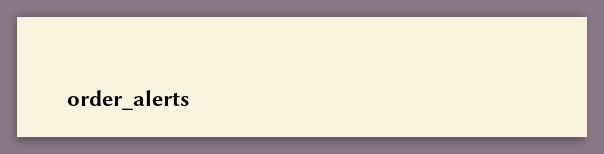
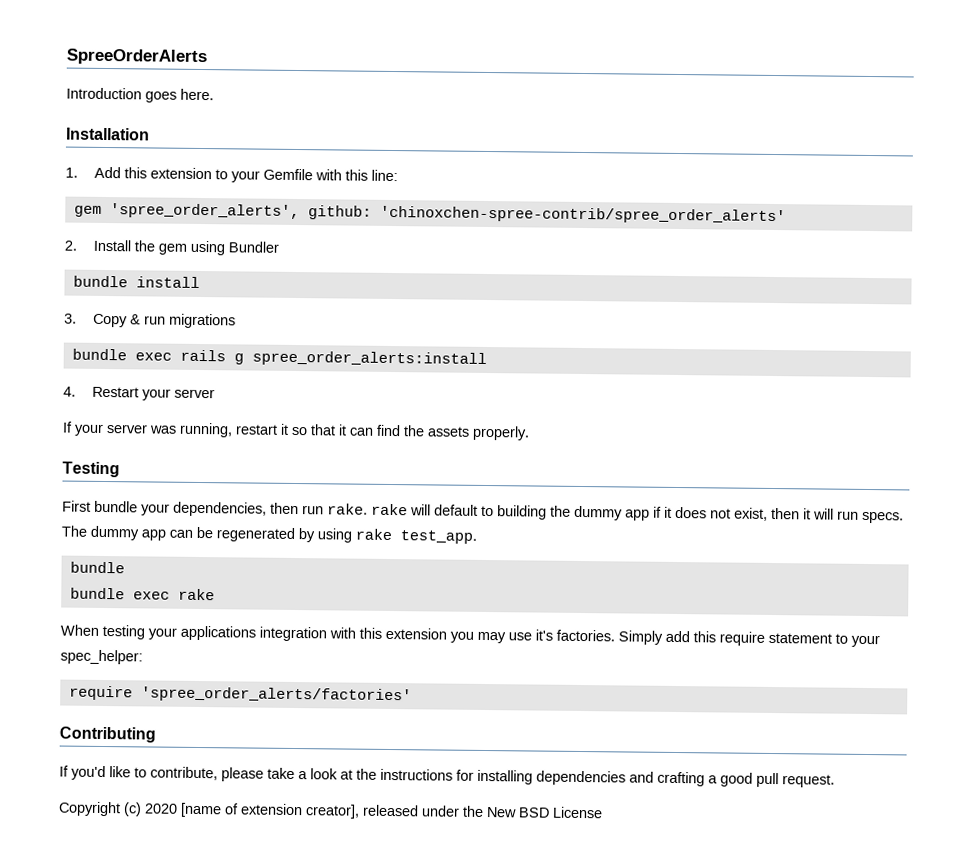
- order_alerts
+ SpreeOrderAlerts
+ Introduction goes here.
+ Installation
+ 1. Add this extension to your Gemfile with this line:
+ gem 'spree_order_alerts', github: 'chinoxchen-spree-contrib/spree_order_alerts'
+ 2. Install the gem using Bundler
+ bundle install
+ 3. Copy & run migrations
+ bundle exec rails g spree_order_alerts:install
+ 4. Restart your server
+ If your server was running, restart it so that it can find the assets properly.
+ Testing
+ First bundle your dependencies, then run rake. rake will default to building the dummy app if it does not exist, then it will run specs. The dummy app can be regenerated by using rake test_app.
+ bundle
+ bundle exec rake
+ When testing your applications integration with this extension you may use it's factories. Simply add this require statement to your spec_helper:
+ require 'spree_order_alerts/factories'
+ Contributing
+ If you'd like to contribute, please take a look at the instructions for installing dependencies and crafting a good pull request.
+ Copyright (c) 2020 [name of extension creator], released under the New BSD License

